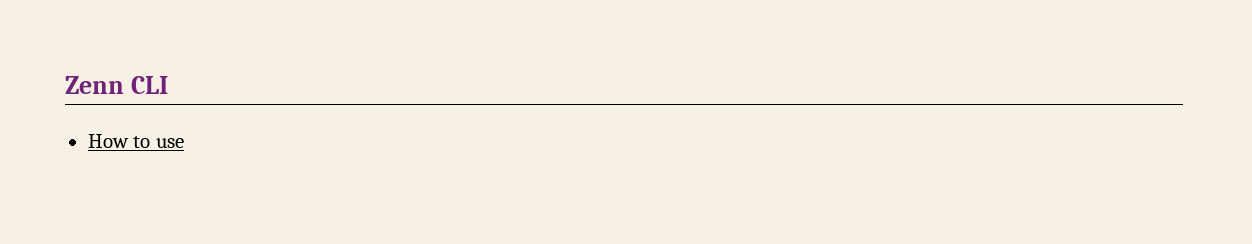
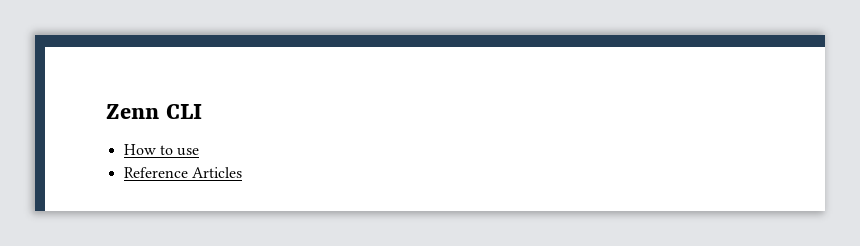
+ Reference Articles

